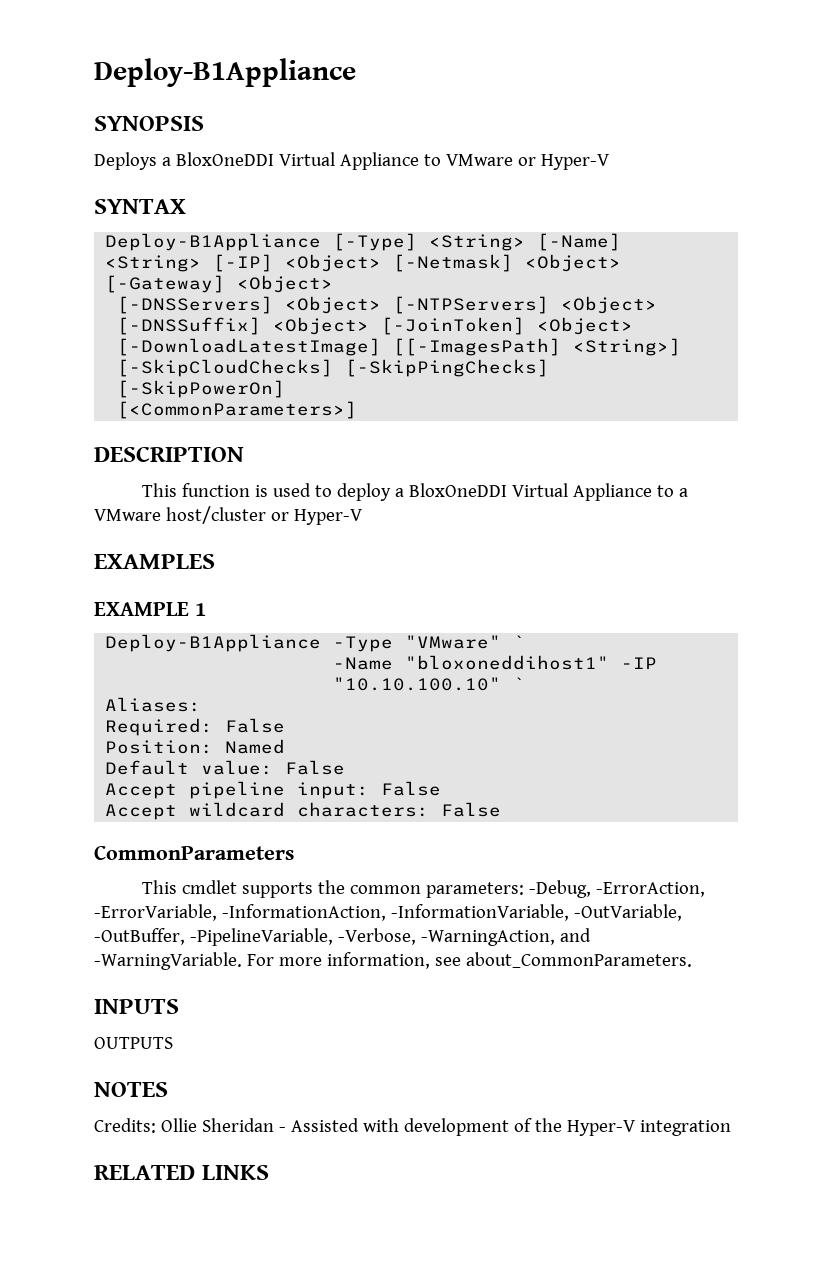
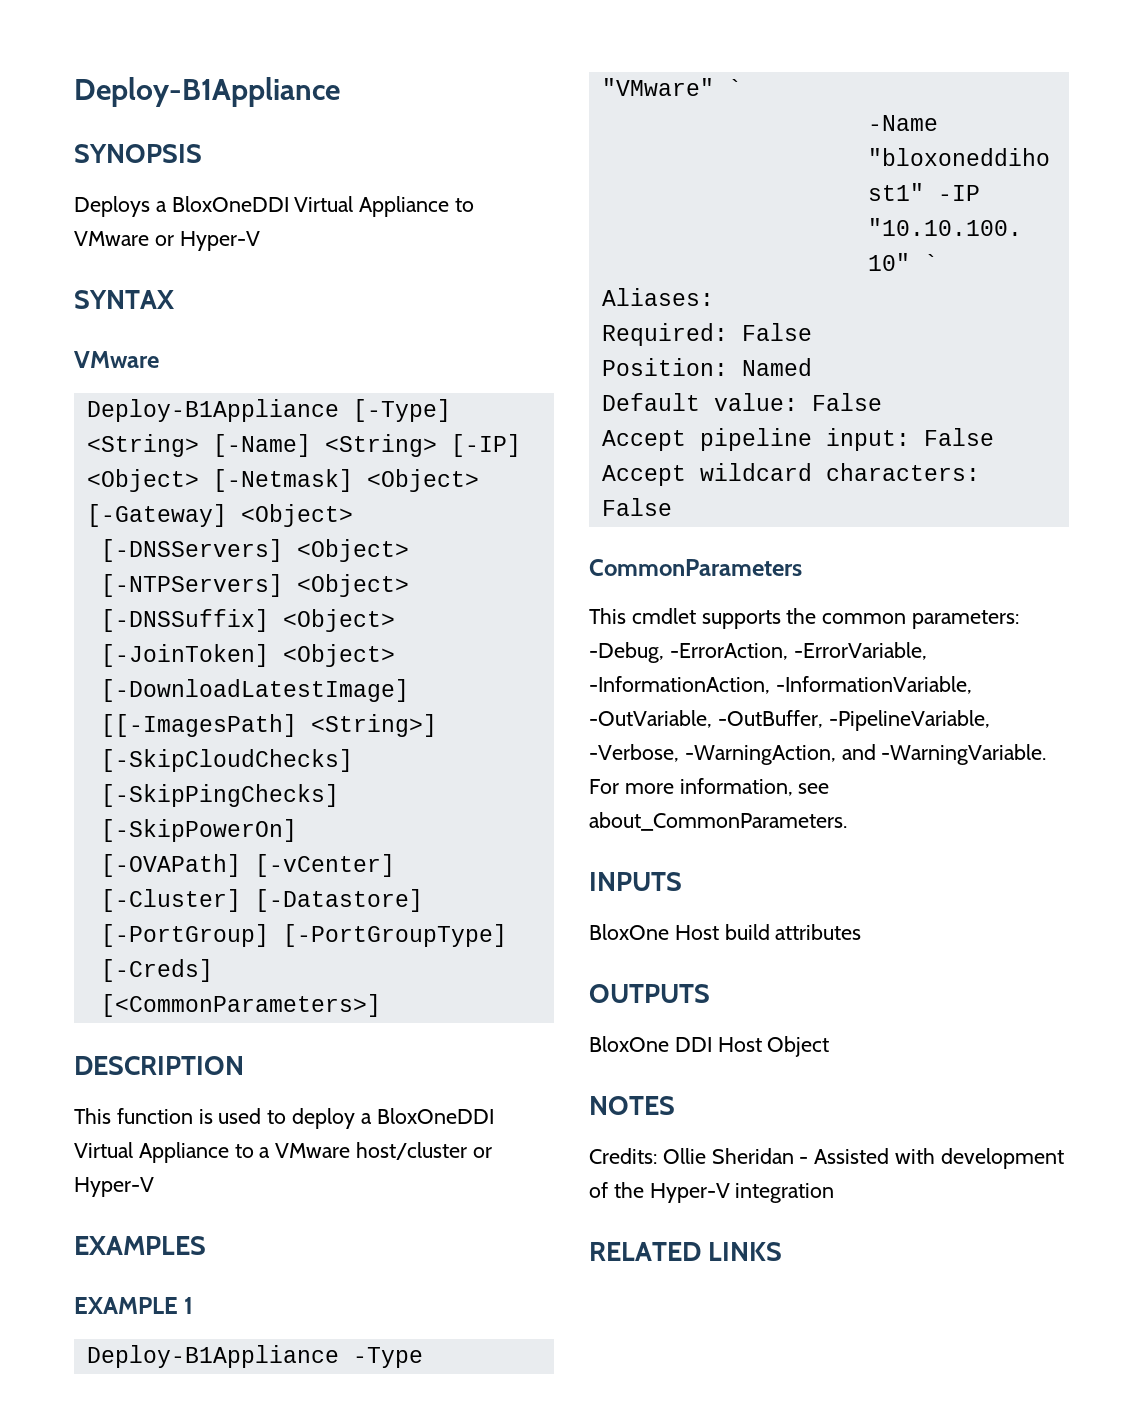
  SYNTAX
+ VMware
+ [-OVAPath] [-vCenter] [-Cluster] [-Datastore] [-PortGroup] [-PortGroupType] [-Creds]
+ BloxOne Host build attributes
  OUTPUTS
+ BloxOne DDI Host Object

